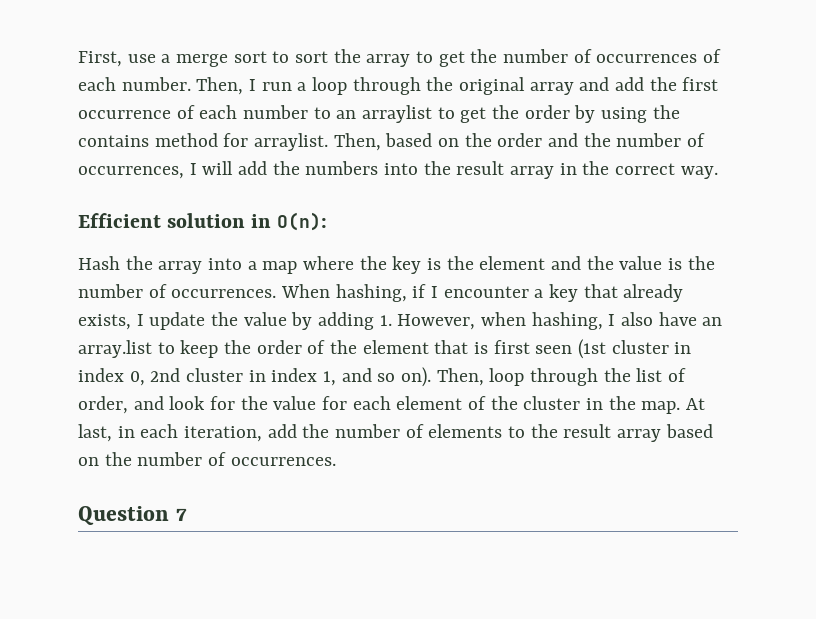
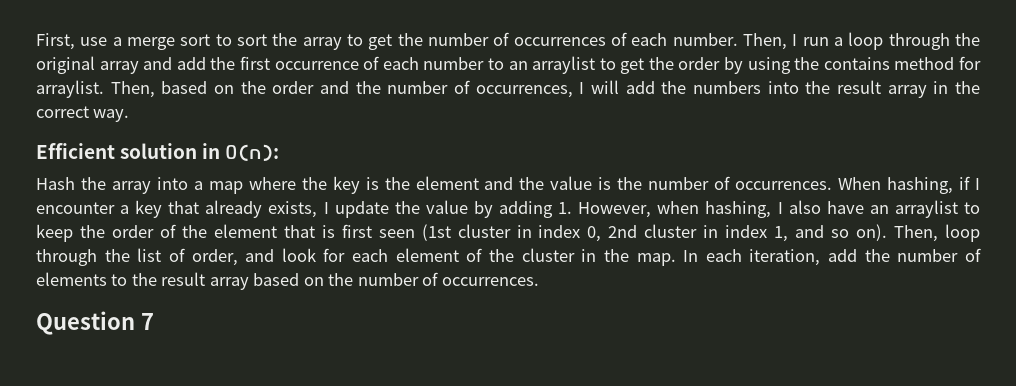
- When hashing, if I encounter a key that already exists, I update the value by adding 1. However, when hashing, I also have an array.list to keep the order of the element that is first seen (1st cluster in index 0, 2nd cluster in index 1, and so on).
+ When hashing, if I encounter a key that already exists, I update the value by adding 1. However, when hashing, I also have an arraylist to keep the order of the element that is first seen (1st cluster in index 0, 2nd cluster in index 1, and so on).
- Then, loop through the list of order, and look for the value for each element of the cluster in the map.
+ Then, loop through the list of order, and look for each element of the cluster in the map.
- At last, in each iteration, add the number of elements to the result array based on the number of occurrences.
+ In each iteration, add the number of elements to the result array based on the number of occurrences.

